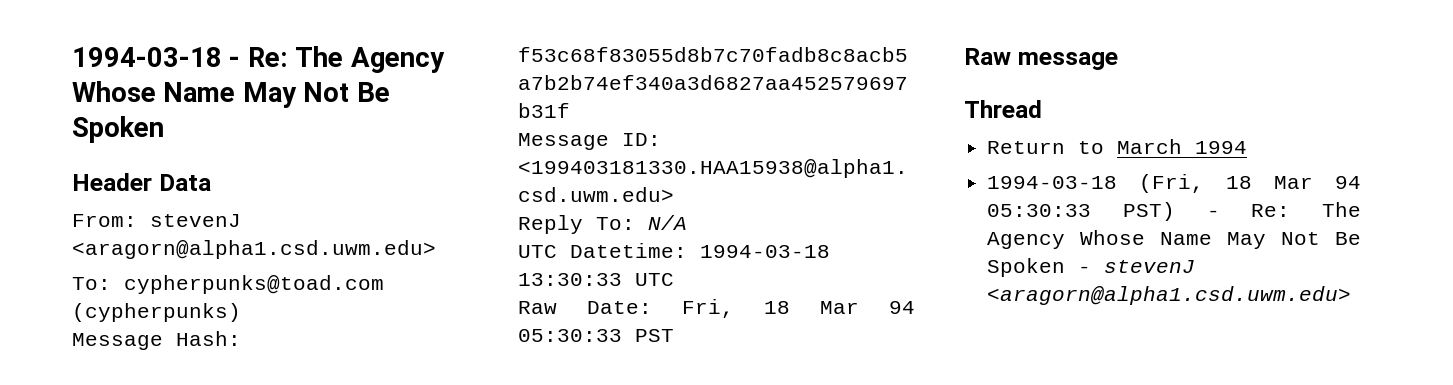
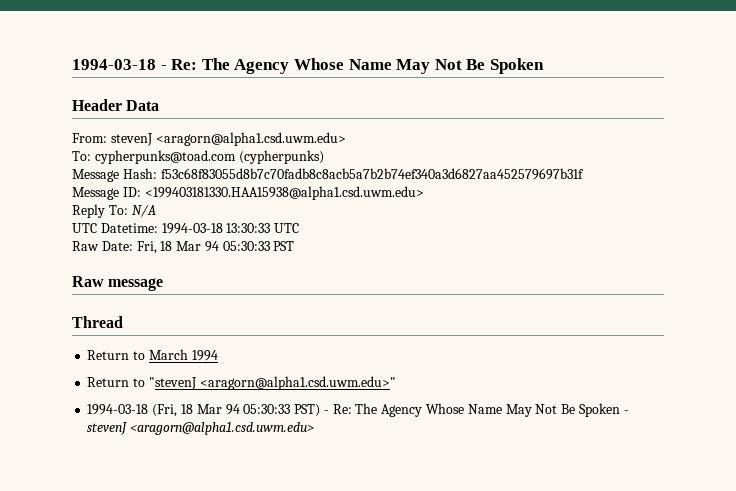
+ Return to "stevenJ <aragorn@alpha1.csd.uwm.edu>"

